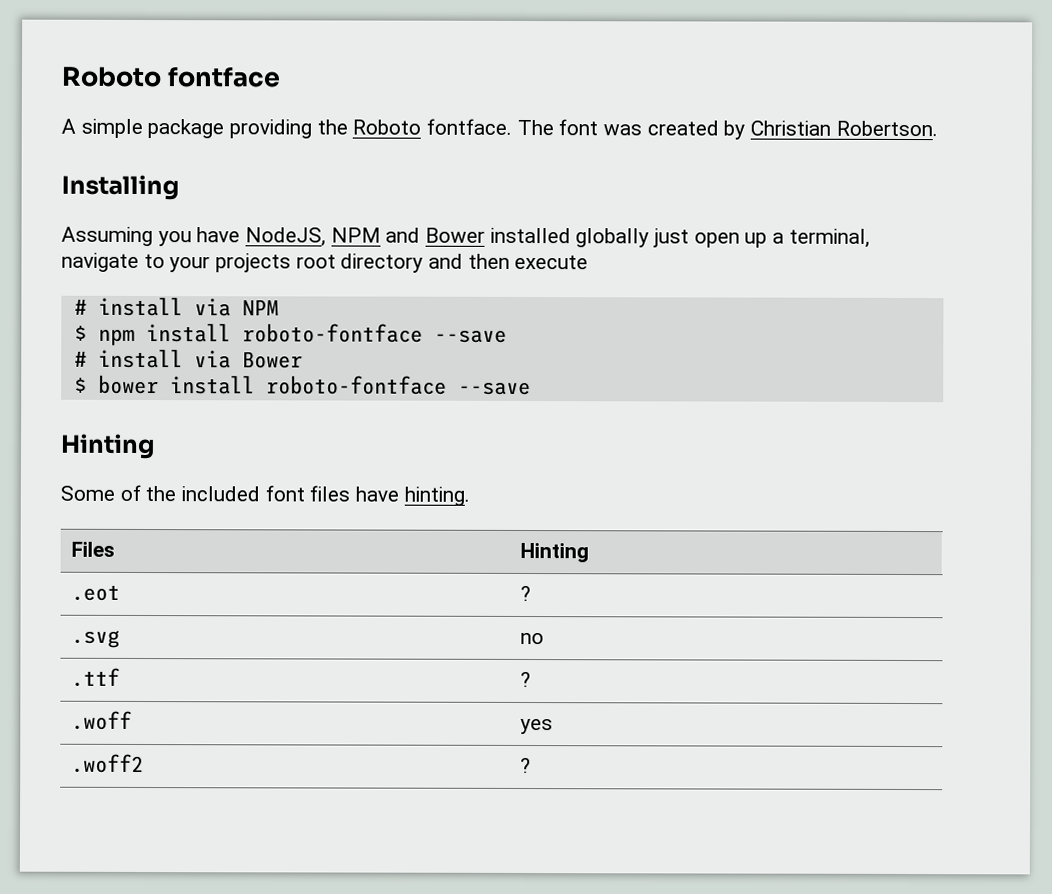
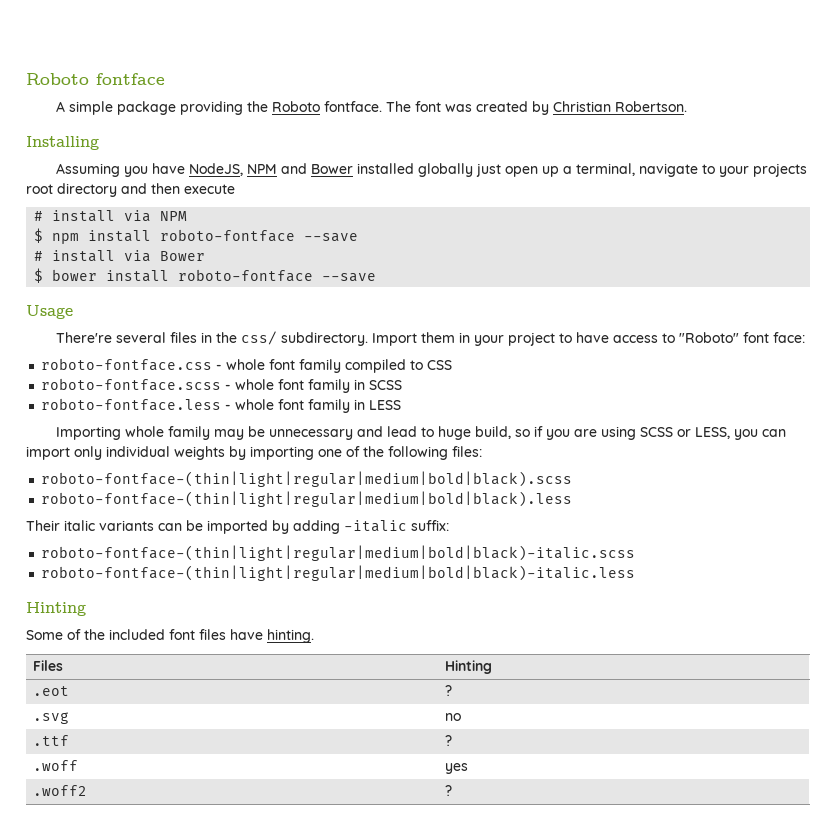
+ Usage
+ There're several files in the css/ subdirectory. Import them in your project to have access to "Roboto" font face:
+ roboto-fontface.css - whole font family compiled to CSS
+ roboto-fontface.scss - whole font family in SCSS
+ roboto-fontface.less - whole font family in LESS
+ Importing whole family may be unnecessary and lead to huge build, so if you are using SCSS or LESS, you can import only individual weights by importing one of the following files:
+ roboto-fontface-(thin|light|regular|medium|bold|black).scss
+ roboto-fontface-(thin|light|regular|medium|bold|black).less
+ Their italic variants can be imported by adding -italic suffix:
+ roboto-fontface-(thin|light|regular|medium|bold|black)-italic.scss
+ roboto-fontface-(thin|light|regular|medium|bold|black)-italic.less

